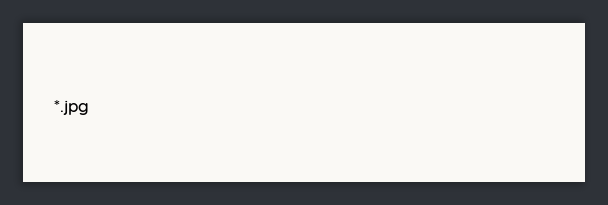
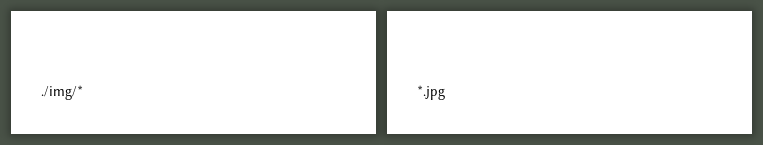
+ ./img/*

